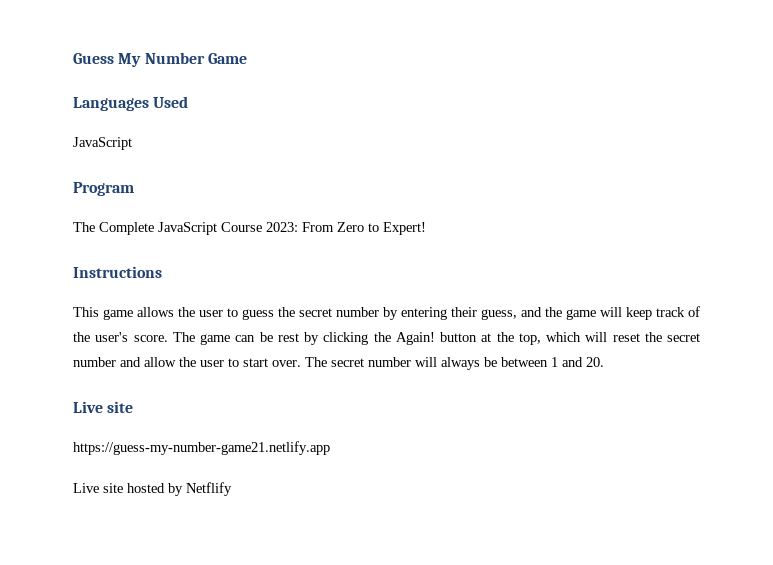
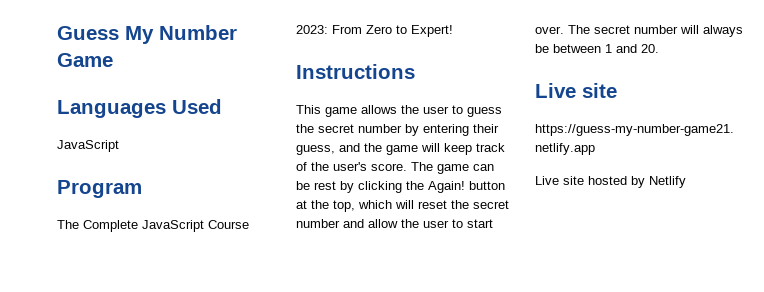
- Live site hosted by Netflify
+ Live site hosted by Netlify

